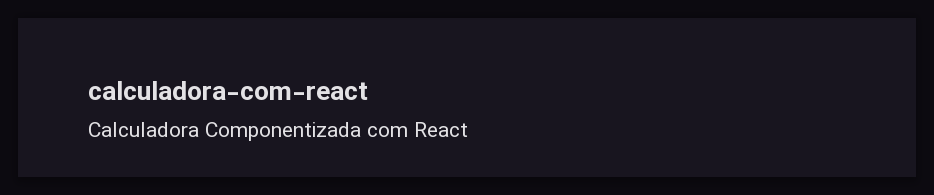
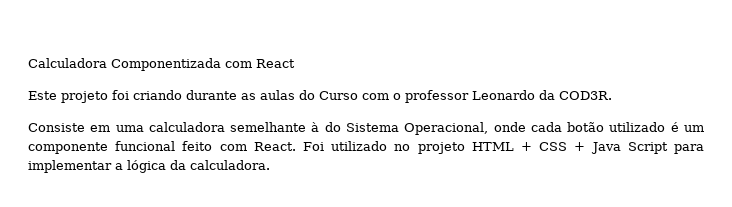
- calculadora-com-react
+ Este projeto foi criando durante as aulas do Curso com o professor Leonardo da COD3R.
+ Consiste em uma calculadora semelhante à do Sistema Operacional, onde cada botão utilizado é um componente funcional feito com React. Foi utilizado no projeto HTML + CSS + Java Script para implementar a lógica da calculadora.

